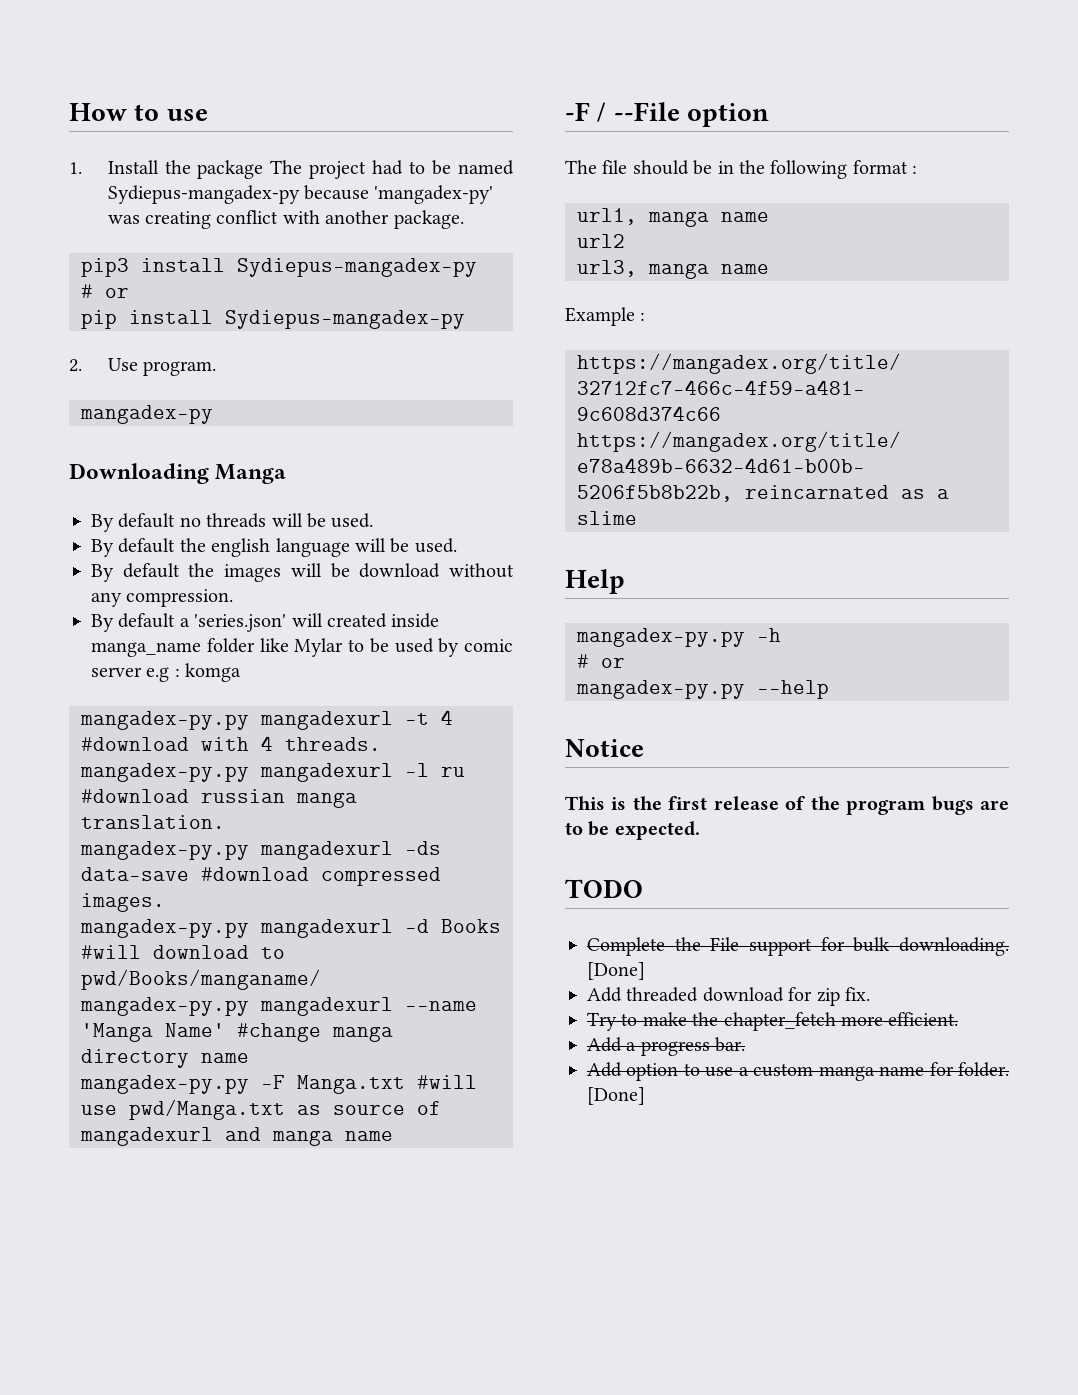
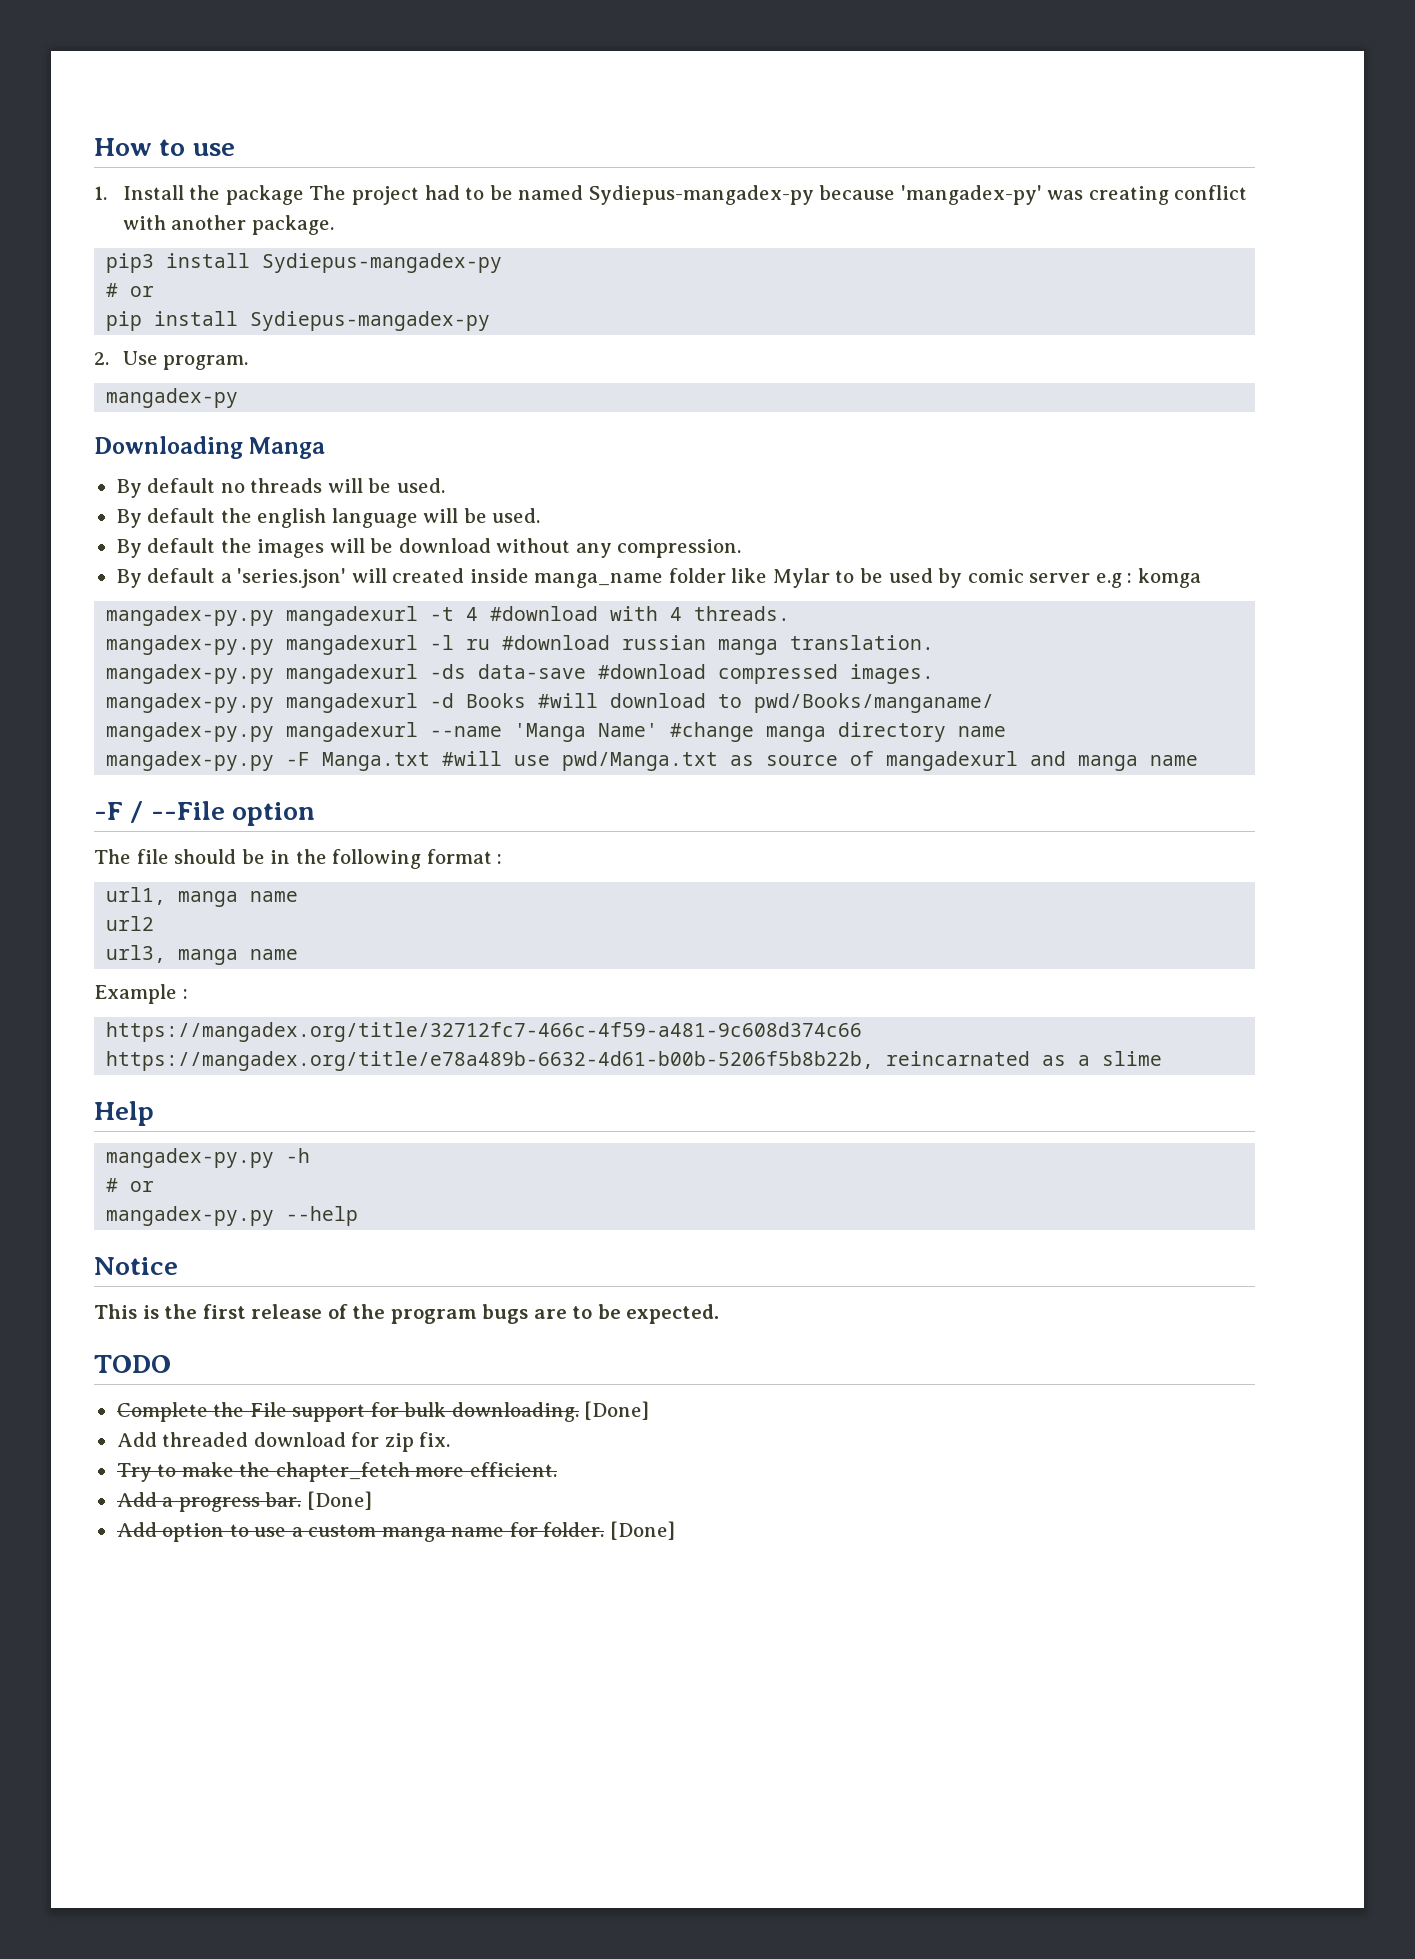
- Add a progress bar.
+ Add a progress bar. [Done]

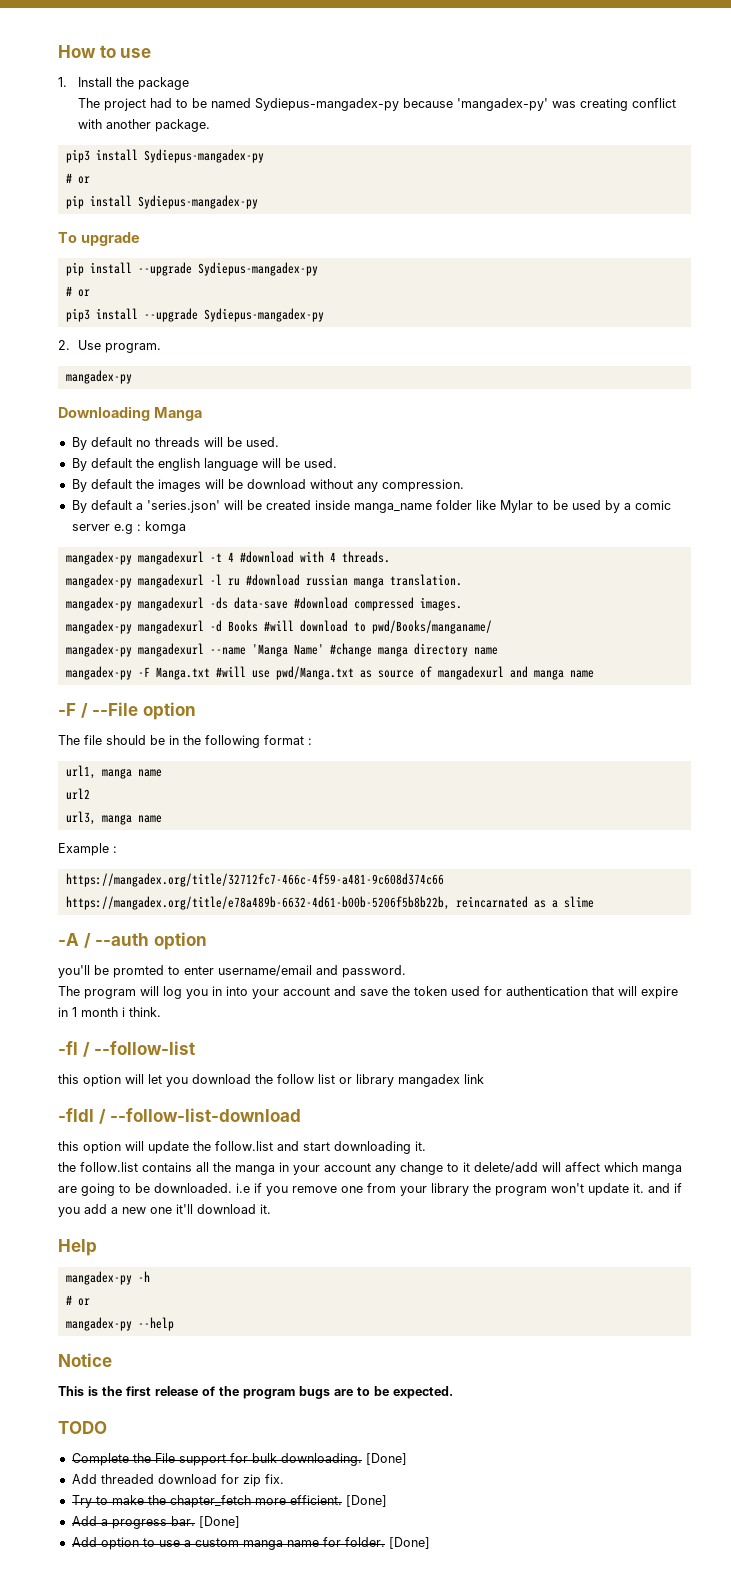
- 1. Install the package The project had to be named Sydiepus-mangadex-py because 'mangadex-py' was creating conflict with another package.
+ 1. Install the package
+ The project had to be named Sydiepus-mangadex-py because 'mangadex-py' was creating conflict with another package.
+ To upgrade
+ pip install --upgrade Sydiepus-mangadex-py
+ # or
+ pip3 install --upgrade Sydiepus-mangadex-py
- By default a 'series.json' will created inside manga_name folder like Mylar to be used by comic server e.g : komga
+ By default a 'series.json' will be created inside manga_name folder like Mylar to be used by a comic server e.g : komga
- mangadex-py.py mangadexurl -t 4 #download with 4 threads.
+ mangadex-py mangadexurl -t 4 #download with 4 threads.
- mangadex-py.py mangadexurl -l ru #download russian manga translation.
+ mangadex-py mangadexurl -l ru #download russian manga translation.
- mangadex-py.py mangadexurl -ds data-save #download compressed images.
+ mangadex-py mangadexurl -ds data-save #download compressed images.
- mangadex-py.py mangadexurl -d Books #will download to pwd/Books/manganame/
+ mangadex-py mangadexurl -d Books #will download to pwd/Books/manganame/
- mangadex-py.py mangadexurl --name 'Manga Name' #change manga directory name
+ mangadex-py mangadexurl --name 'Manga Name' #change manga directory name
- mangadex-py.py -F Manga.txt #will use pwd/Manga.txt as source of mangadexurl and manga name
+ mangadex-py -F Manga.txt #will use pwd/Manga.txt as source of mangadexurl and manga name
+ -A / --auth option
+ you'll be promted to enter username/email and password.
+ The program will log you in into your account and save the token used for authentication that will expire in 1 month i think.
+ -fl / --follow-list
+ this option will let you download the follow list or library mangadex link
+ -fldl / --follow-list-download
+ this option will update the follow.list and start downloading it.
+ the follow.list contains all the manga in your account any change to it delete/add will affect which manga are going to be downloaded. i.e if you remove one from your library the program won't update it. and if you add a new one it'll download it.
- mangadex-py.py -h
+ mangadex-py -h
- mangadex-py.py --help
+ mangadex-py --help
- Try to make the chapter_fetch more efficient.
+ Try to make the chapter_fetch more efficient. [Done]

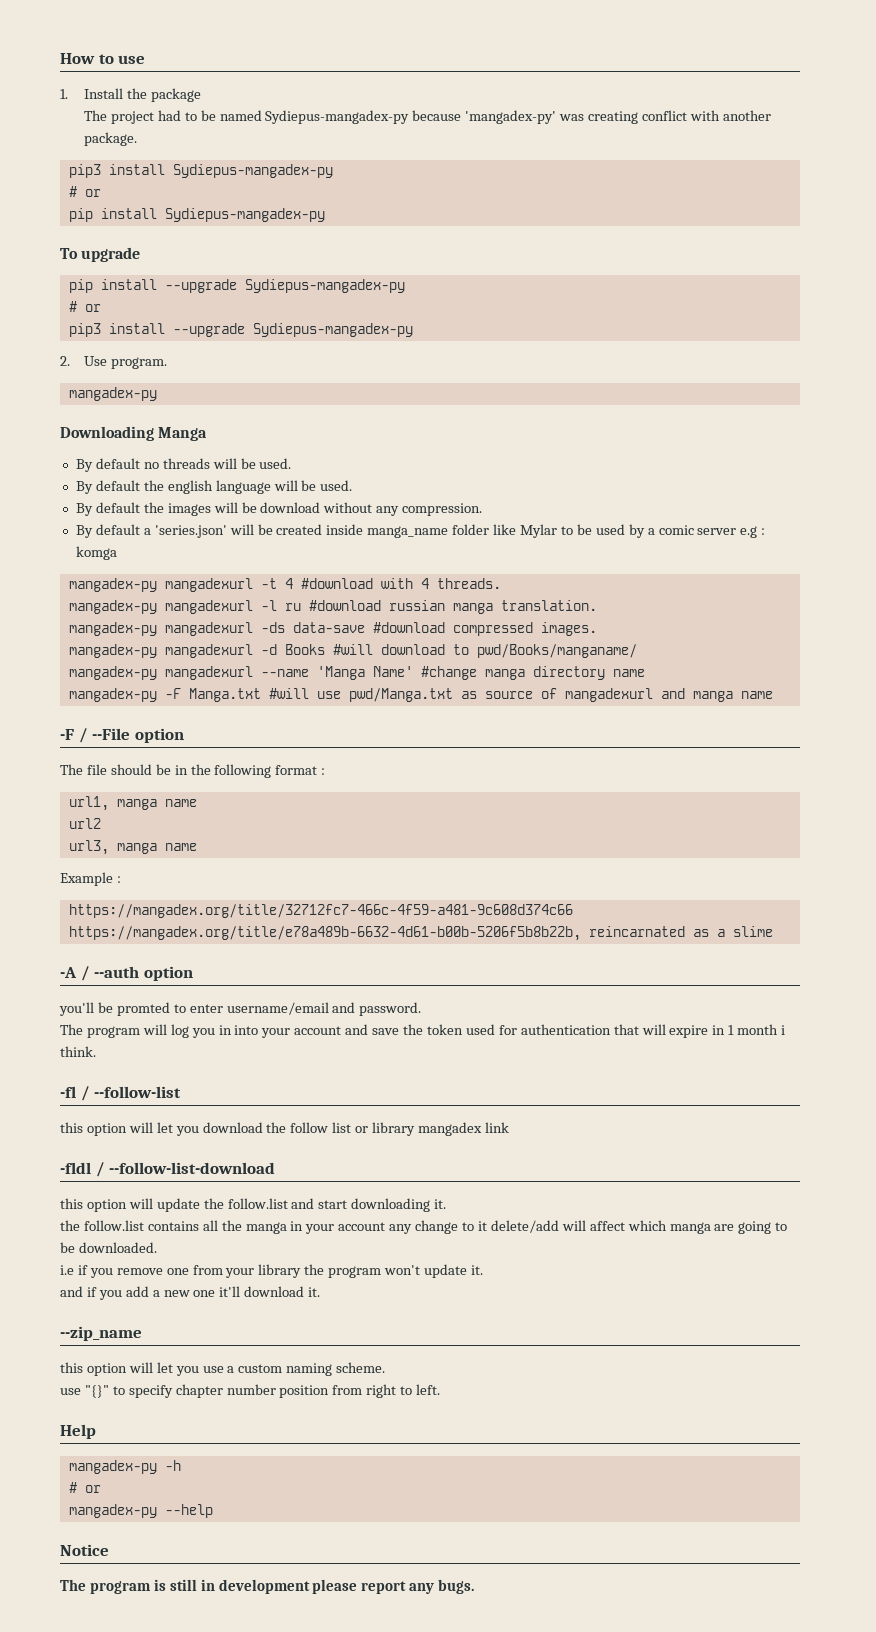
- the follow.list contains all the manga in your account any change to it delete/add will affect which manga are going to be downloaded. i.e if you remove one from your library the program won't update it. and if you add a new one it'll download it.
+ the follow.list contains all the manga in your account any change to it delete/add will affect which manga are going to be downloaded.
+ i.e if you remove one from your library the program won't update it.
+ and if you add a new one it'll download it.
+ --zip_name
+ this option will let you use a custom naming scheme.
+ use "{}" to specify chapter number position from right to left.
- This is the first release of the program bugs are to be expected.
- TODO
- Complete the File support for bulk downloading. [Done]
- Add threaded download for zip fix.
- Try to make the chapter_fetch more efficient. [Done]
- Add a progress bar. [Done]
- Add option to use a custom manga name for folder. [Done]
+ The program is still in development please report any bugs.

